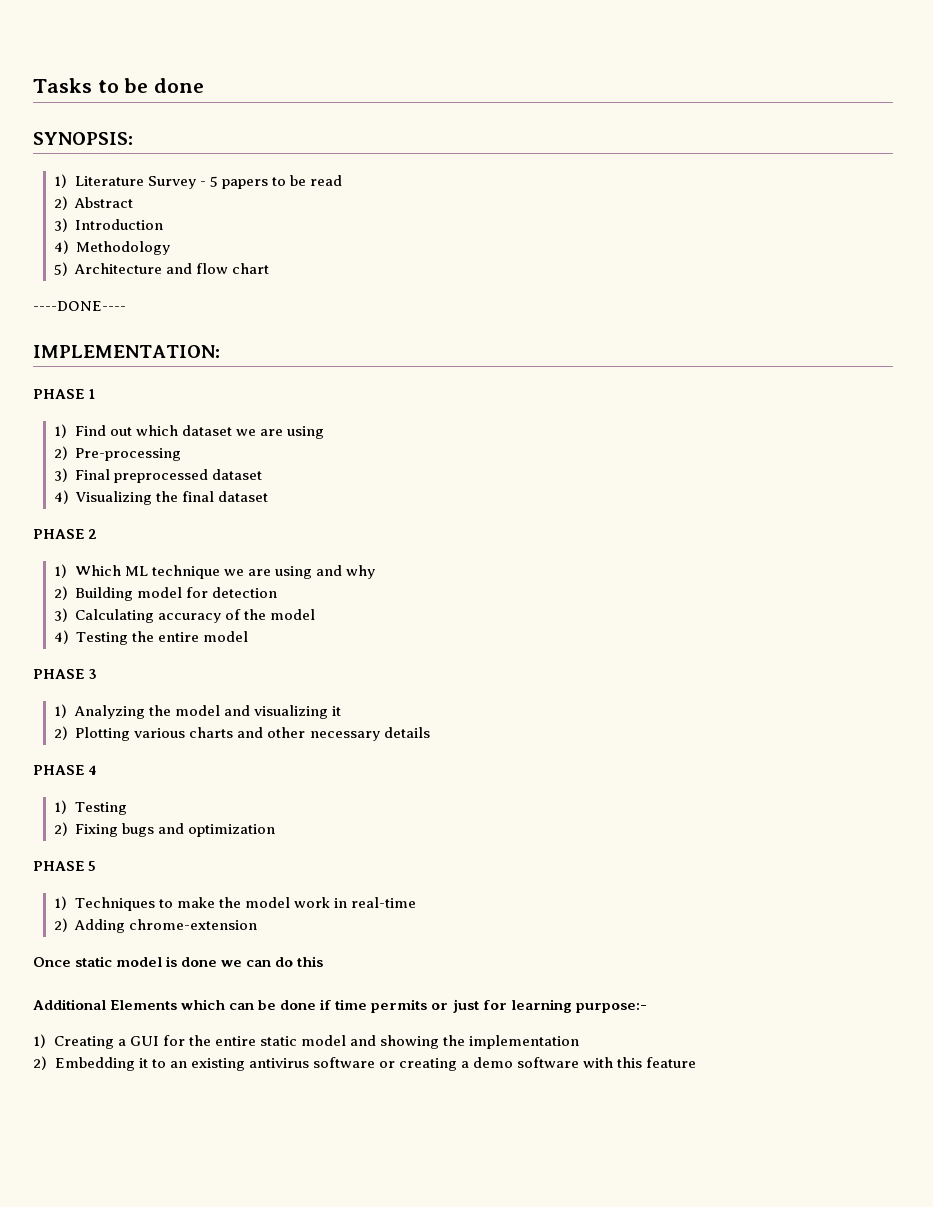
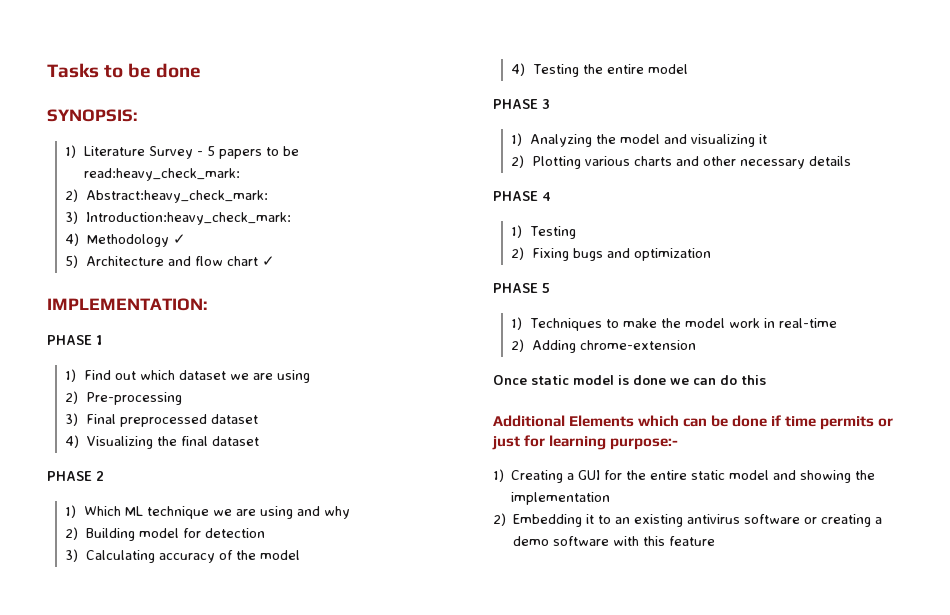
- 1) Literature Survey - 5 papers to be read
- 2) Abstract
- 3) Introduction
+ 1) Literature Survey - 5 papers to be read:heavy_check_mark:
+ 2) Abstract:heavy_check_mark:
+ 3) Introduction:heavy_check_mark:
- 4) Methodology
+ 4) Methodology ✓
- 5) Architecture and flow chart
- ----DONE----
+ 5) Architecture and flow chart ✓

